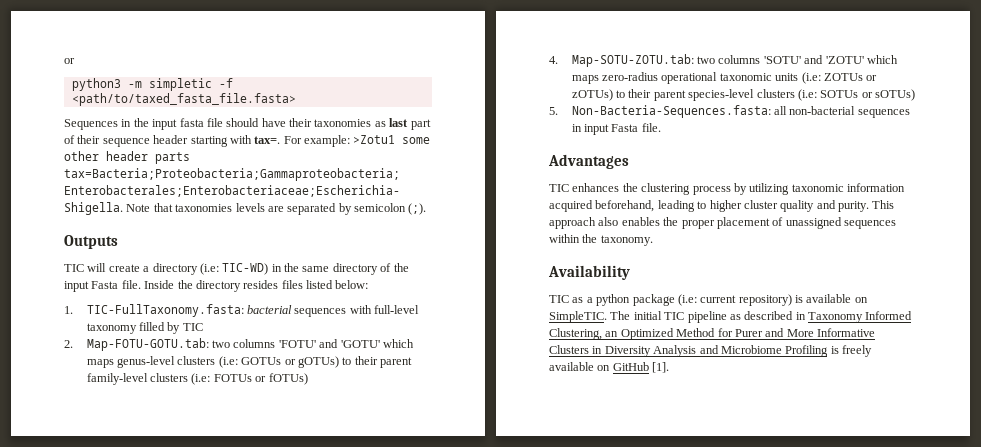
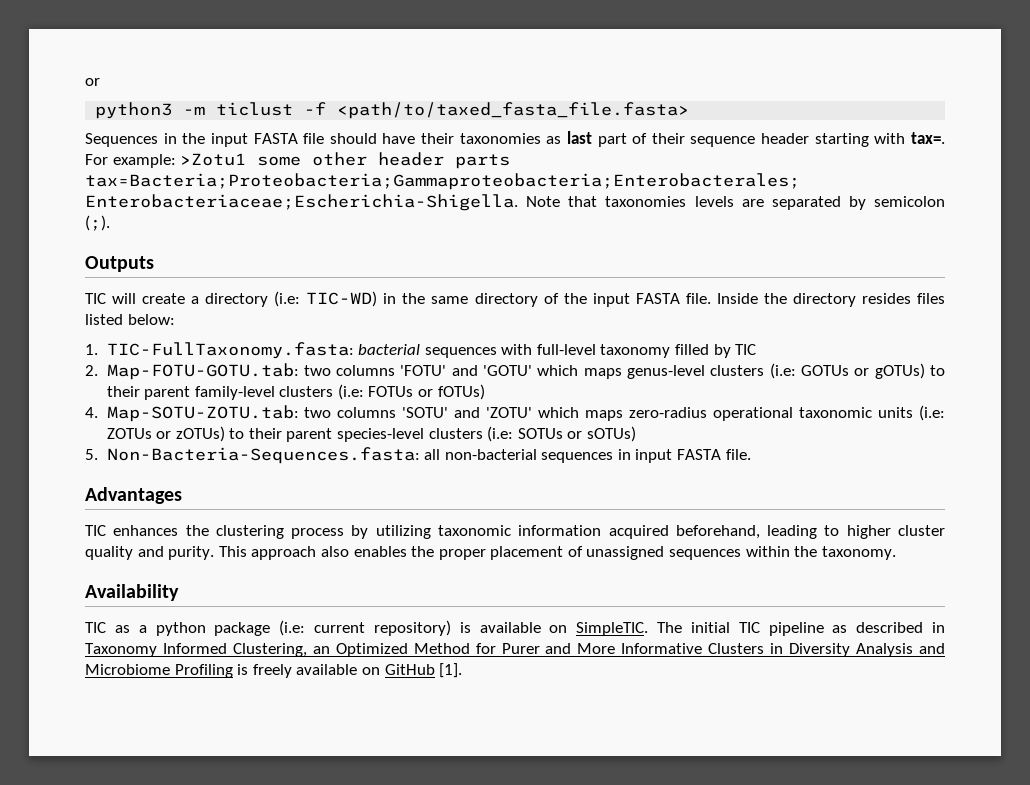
- python3 -m simpletic -f <path/to/taxed_fasta_file.fasta>
+ python3 -m ticlust -f <path/to/taxed_fasta_file.fasta>
- Sequences in the input fasta file should have their taxonomies as last part of their sequence header starting with tax=.
+ Sequences in the input FASTA file should have their taxonomies as last part of their sequence header starting with tax=.
- TIC will create a directory (i.e: TIC-WD) in the same directory of the input Fasta file.
+ TIC will create a directory (i.e: TIC-WD) in the same directory of the input FASTA file.
- 5. Non-Bacteria-Sequences.fasta: all non-bacterial sequences in input Fasta file.
+ 5. Non-Bacteria-Sequences.fasta: all non-bacterial sequences in input FASTA file.

